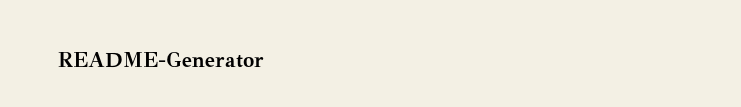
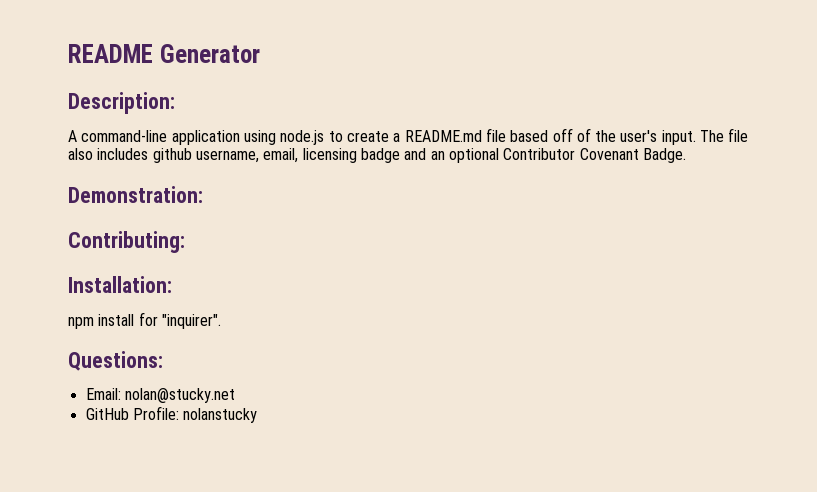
- README-Generator
+ README Generator
+ Description:
+ A command-line application using node.js to create a README.md file based off of the user's input. The file also includes github username, email, licensing badge and an optional Contributor Covenant Badge.
+ Demonstration:
+ Contributing:
+ Installation:
+ npm install for "inquirer".
+ Questions:
+ Email: nolan@stucky.net
+ GitHub Profile: nolanstucky

